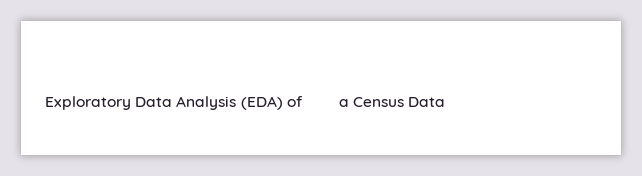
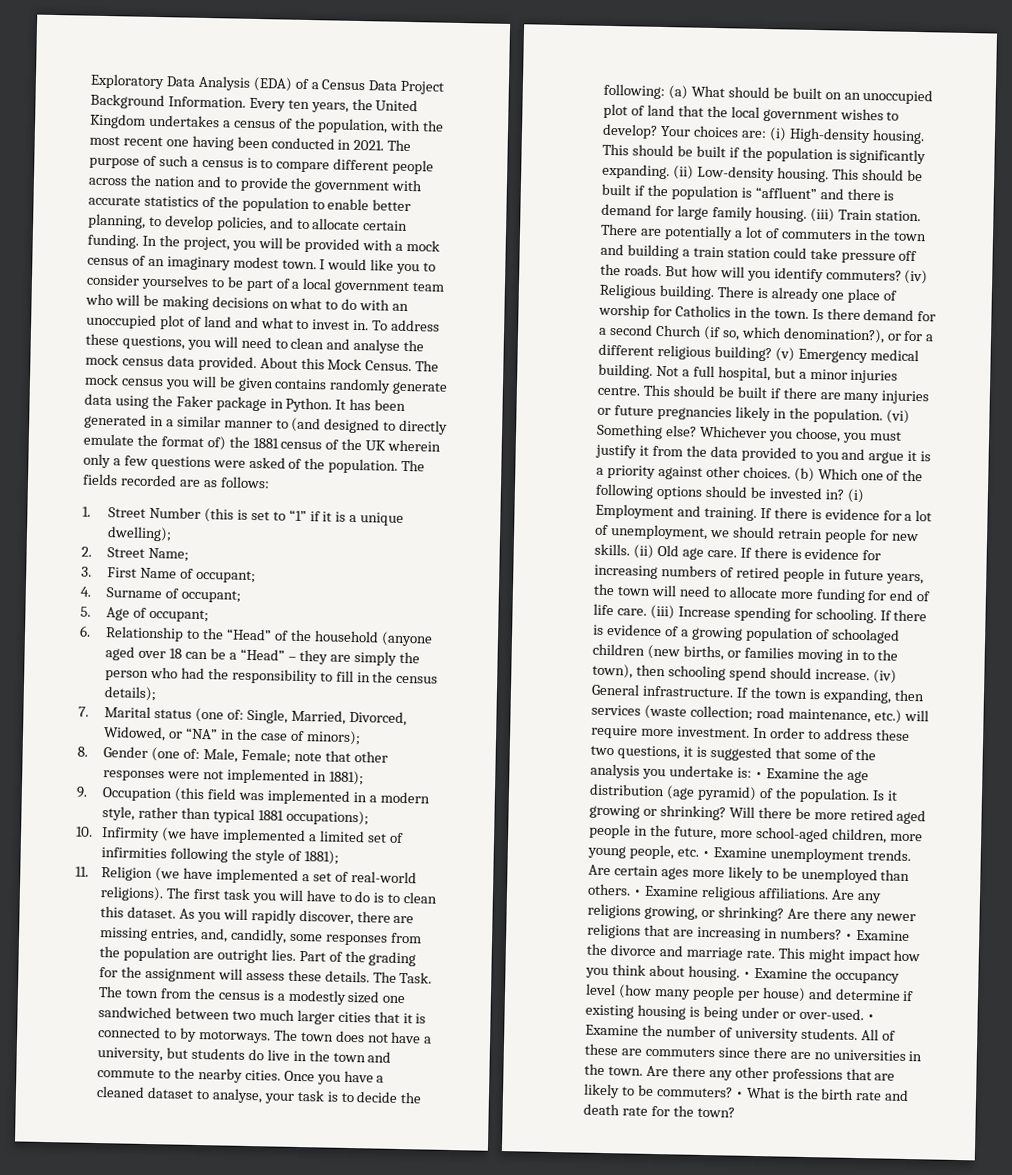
- Exploratory Data Analysis (EDA) of a Census Data
+ Exploratory Data Analysis (EDA) of a Census Data Project Background Information. Every ten years, the United Kingdom undertakes a census of the population, with the most recent one having been conducted in 2021. The purpose of such a census is to compare different people across the nation and to provide the government with accurate statistics of the population to enable better planning, to develop policies, and to allocate certain funding. In the project, you will be provided with a mock census of an imaginary modest town. I would like you to consider yourselves to be part of a local government team who will be making decisions on what to do with an unoccupied plot of land and what to invest in. To address these questions, you will need to clean and analyse the mock census data provided. About this Mock Census. The mock census you will be given contains randomly generate data using the Faker package in Python. It has been generated in a similar manner to (and designed to directly emulate the format of) the 1881 census of the UK wherein only a few questions were asked of the population. The fields recorded are as follows:
+ 1. Street Number (this is set to “1” if it is a unique dwelling);
+ 2. Street Name;
+ 3. First Name of occupant;
+ 4. Surname of occupant;
+ 5. Age of occupant;
+ 6. Relationship to the “Head” of the household (anyone aged over 18 can be a “Head” – they are simply the person who had the responsibility to fill in the census details);
+ 7. Marital status (one of: Single, Married, Divorced, Widowed, or “NA” in the case of minors);
+ 8. Gender (one of: Male, Female; note that other responses were not implemented in 1881);
+ 9. Occupation (this field was implemented in a modern style, rather than typical 1881 occupations);
+ 10. Infirmity (we have implemented a limited set of infirmities following the style of 1881);
+ 11. Religion (we have implemented a set of real-world religions). The first task you will have to do is to clean this dataset. As you will rapidly discover, there are missing entries, and, candidly, some responses from the population are outright lies. Part of the grading for the assignment will assess these details. The Task. The town from the census is a modestly sized one sandwiched between two much larger cities that it is connected to by motorways. The town does not have a university, but students do live in the town and commute to the nearby cities. Once you have a cleaned dataset to analyse, your task is to decide the following: (a) What should be built on an unoccupied plot of land that the local government wishes to develop? Your choices are: (i) High-density housing. This should be built if the population is significantly expanding. (ii) Low-density housing. This should be built if the population is “affluent” and there is demand for large family housing. (iii) Train station. There are potentially a lot of commuters in the town and building a train station could take pressure off the roads. But how will you identify commuters? (iv) Religious building. There is already one place of worship for Catholics in the town. Is there demand for a second Church (if so, which denomination?), or for a different religious building? (v) Emergency medical building. Not a full hospital, but a minor injuries centre. This should be built if there are many injuries or future pregnancies likely in the population. (vi) Something else? Whichever you choose, you must justify it from the data provided to you and argue it is a priority against other choices. (b) Which one of the following options should be invested in? (i) Employment and training. If there is evidence for a lot of unemployment, we should retrain people for new skills. (ii) Old age care. If there is evidence for increasing numbers of retired people in future years, the town will need to allocate more funding for end of life care. (iii) Increase spending for schooling. If there is evidence of a growing population of schoolaged children (new births, or families moving in to the town), then schooling spend should increase. (iv) General infrastructure. If the town is expanding, then services (waste collection; road maintenance, etc.) will require more investment. In order to address these two questions, it is suggested that some of the analysis you undertake is: • Examine the age distribution (age pyramid) of the population. Is it growing or shrinking? Will there be more retired aged people in the future, more school-aged children, more young people, etc. • Examine unemployment trends. Are certain ages more likely to be unemployed than others. • Examine religious affiliations. Are any religions growing, or shrinking? Are there any newer religions that are increasing in numbers? • Examine the divorce and marriage rate. This might impact how you think about housing. • Examine the occupancy level (how many people per house) and determine if existing housing is being under or over-used. • Examine the number of university students. All of these are commuters since there are no universities in the town. Are there any other professions that are likely to be commuters? • What is the birth rate and death rate for the town?

